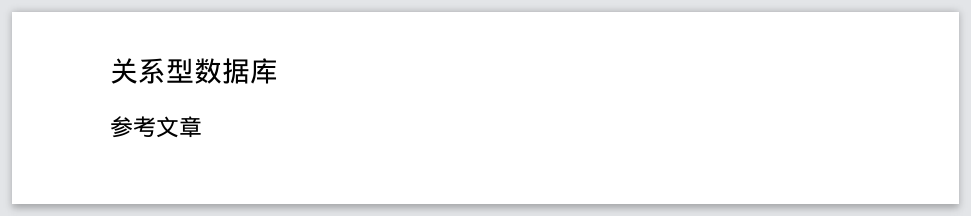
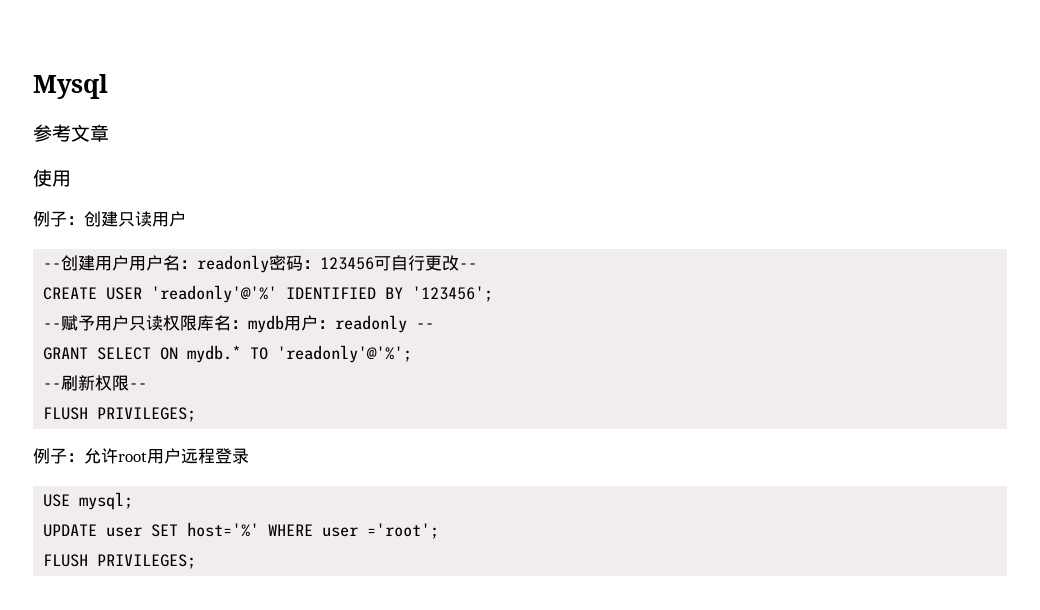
- 关系型数据库
+ Mysql
+ 使用
+ 例子：创建只读用户
+ --创建用户用户名：readonly密码：123456可自行更改--
+ CREATE USER 'readonly'@'%' IDENTIFIED BY '123456';
+ --赋予用户只读权限库名：mydb用户：readonly --
+ GRANT SELECT ON mydb.* TO 'readonly'@'%';
+ --刷新权限--
+ FLUSH PRIVILEGES;
+ 例子：允许root用户远程登录
+ USE mysql;
+ UPDATE user SET host='%' WHERE user ='root';
+ FLUSH PRIVILEGES;

